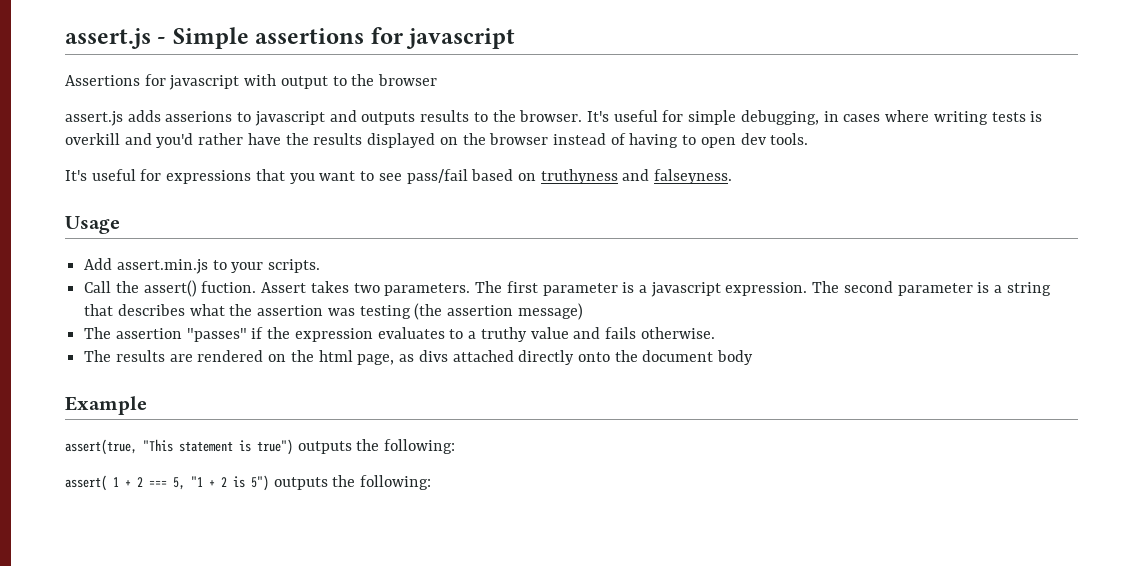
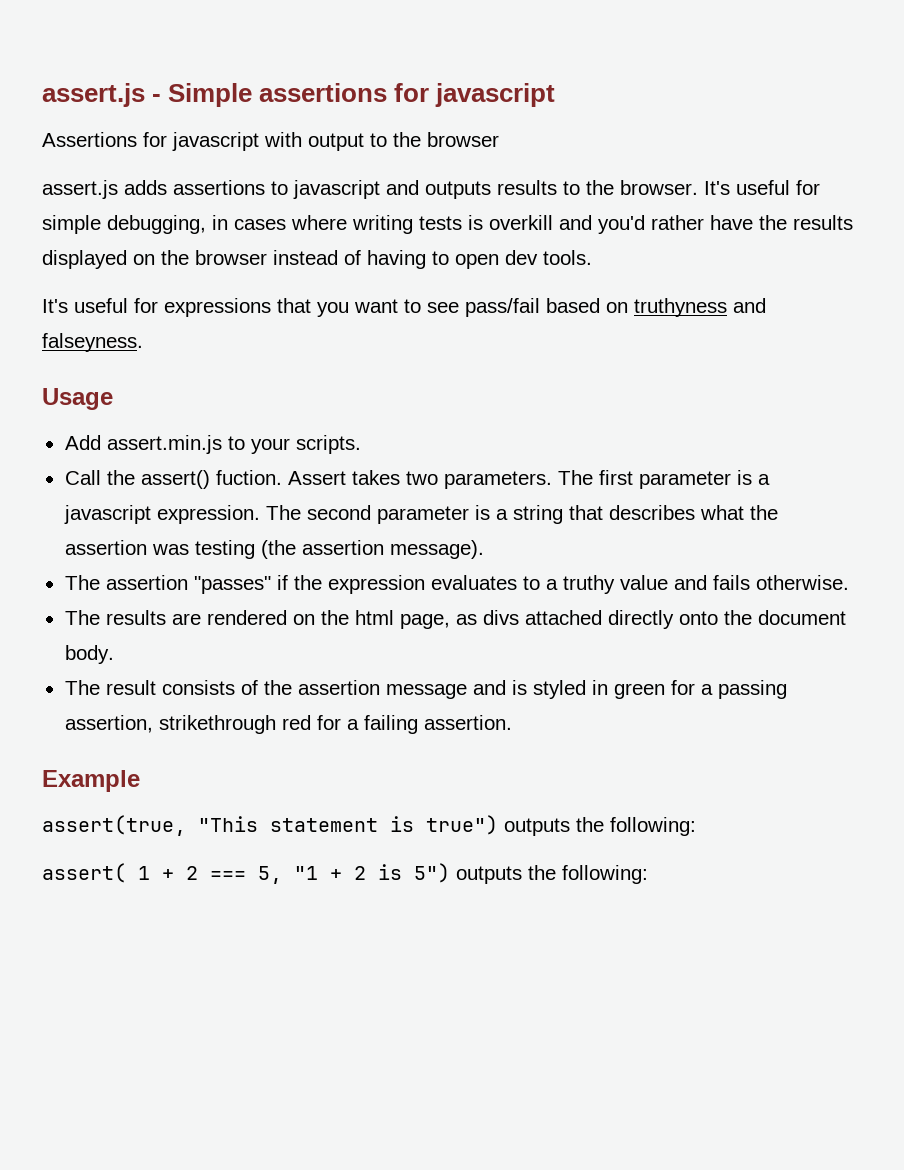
- assert.js adds asserions to javascript and outputs results to the browser.
+ assert.js adds assertions to javascript and outputs results to the browser.
- The second parameter is a string that describes what the assertion was testing (the assertion message)
+ The second parameter is a string that describes what the assertion was testing (the assertion message).
- The results are rendered on the html page, as divs attached directly onto the document body
+ The results are rendered on the html page, as divs attached directly onto the document body.
+ The result consists of the assertion message and is styled in green for a passing assertion, strikethrough red for a failing assertion.

